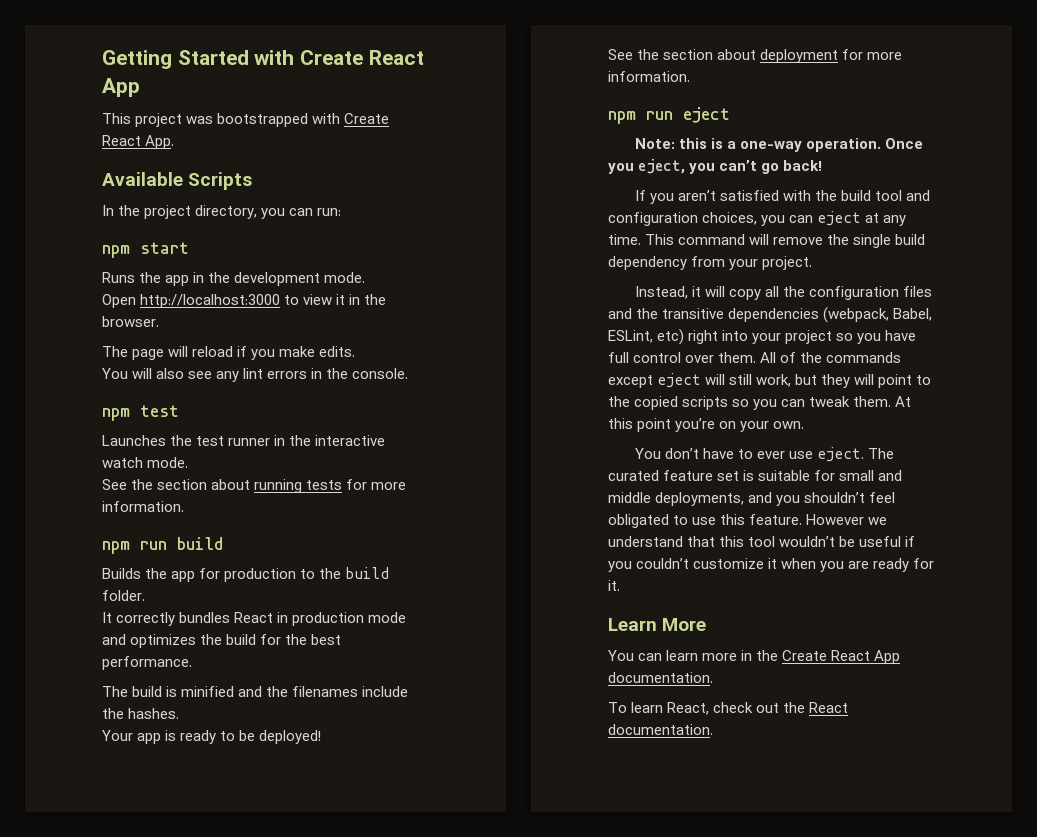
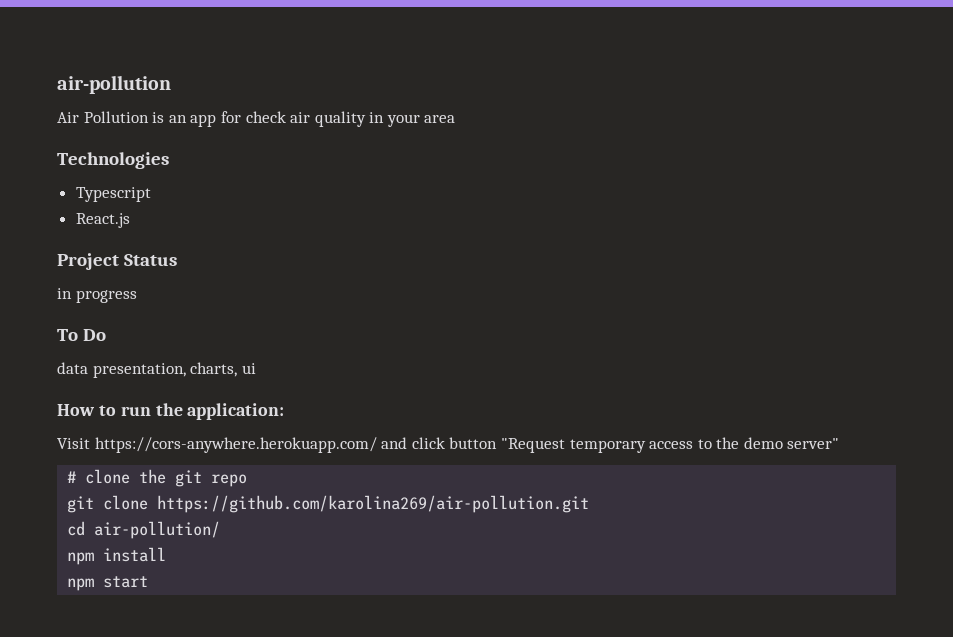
- Getting Started with Create React App
- This project was bootstrapped with Create React App.
- Available Scripts
- In the project directory, you can run:
+ air-pollution
+ Air Pollution is an app for check air quality in your area
+ Technologies
+ Typescript
+ React.js
+ Project Status
+ in progress
+ To Do
+ data presentation, charts, ui
+ How to run the application:
+ Visit https://cors-anywhere.herokuapp.com/ and click button "Request temporary access to the demo server"
+ # clone the git repo
+ git clone https://github.com/karolina269/air-pollution.git
+ cd air-pollution/
+ npm install
  npm start
- Runs the app in the development mode.
- Open http://localhost:3000 to view it in the browser.
- The page will reload if you make edits.
- You will also see any lint errors in the console.
- npm test
- Launches the test runner in the interactive watch mode.
- See the section about running tests for more information.
- npm run build
- Builds the app for production to the build folder.
- It correctly bundles React in production mode and optimizes the build for the best performance.
- The build is minified and the filenames include the hashes.
- Your app is ready to be deployed!
- See the section about deployment for more information.
- npm run eject
- Note: this is a one-way operation. Once you eject, you can’t go back!
- If you aren’t satisfied with the build tool and configuration choices, you can eject at any time. This command will remove the single build dependency from your project.
- Instead, it will copy all the configuration files and the transitive dependencies (webpack, Babel, ESLint, etc) right into your project so you have full control over them. All of the commands except eject will still work, but they will point to the copied scripts so you can tweak them. At this point you’re on your own.
- You don’t have to ever use eject. The curated feature set is suitable for small and middle deployments, and you shouldn’t feel obligated to use this feature. However we understand that this tool wouldn’t be useful if you couldn’t customize it when you are ready for it.
- Learn More
- You can learn more in the Create React App documentation.
- To learn React, check out the React documentation.

